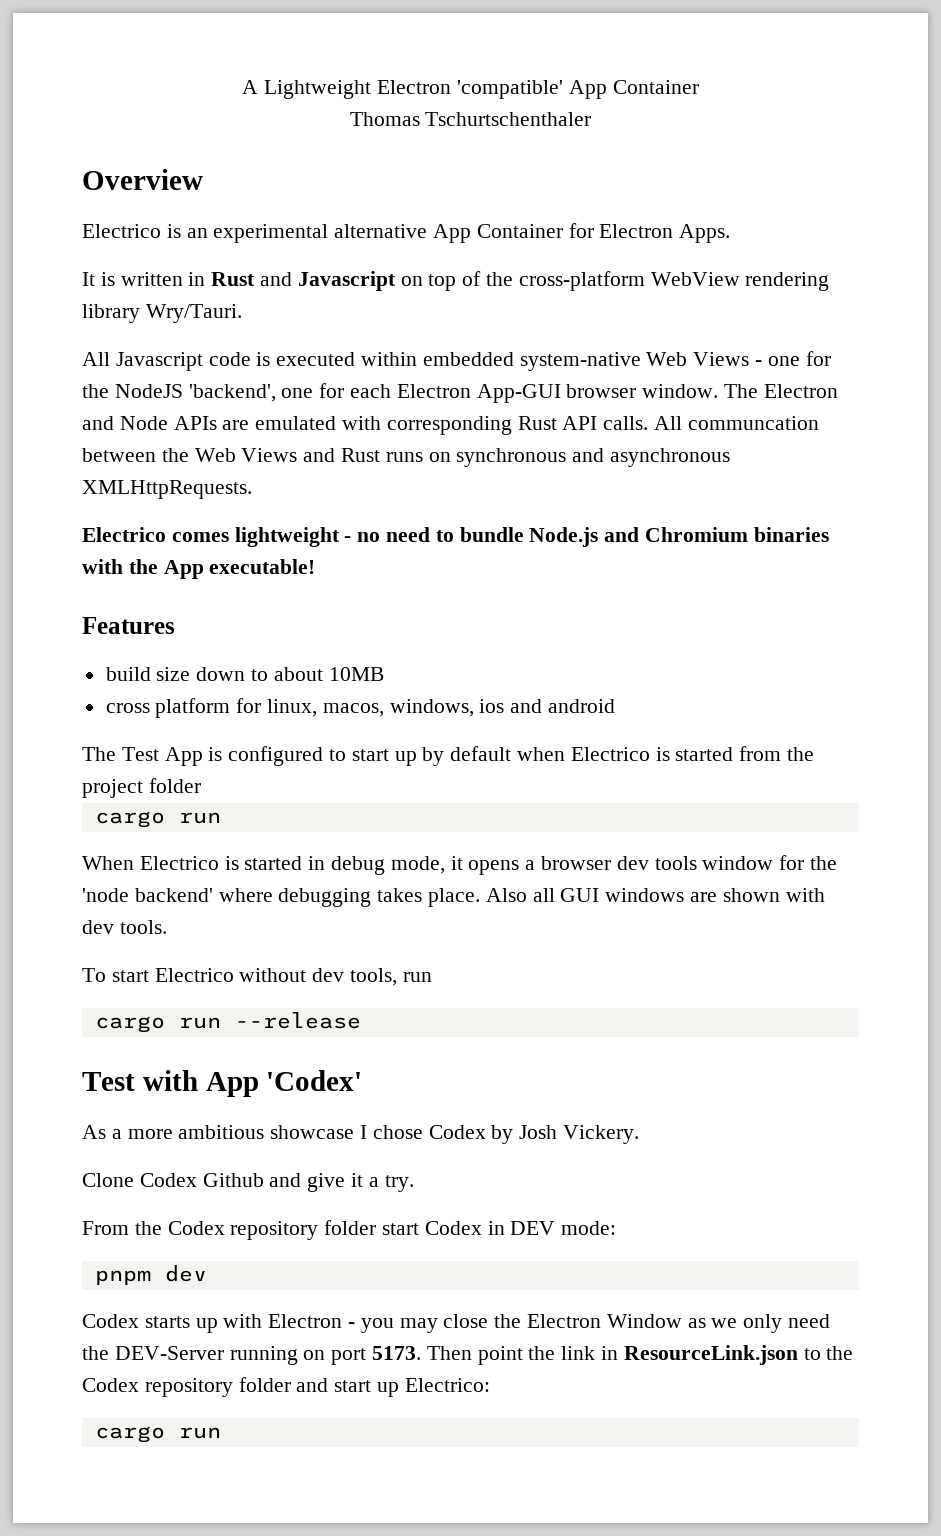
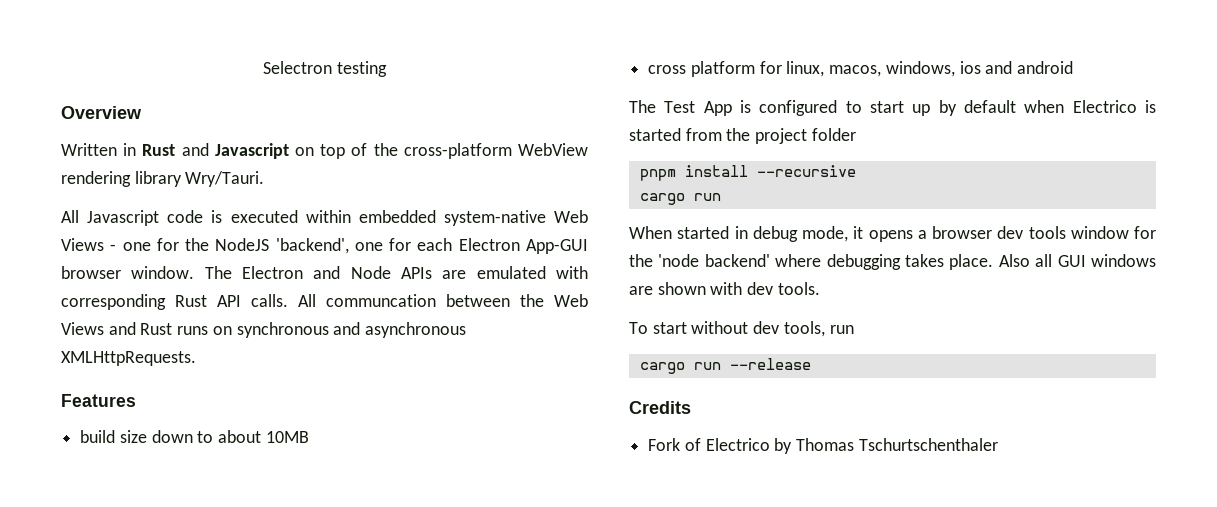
- A Lightweight Electron 'compatible' App Container
- Thomas Tschurtschenthaler
+ Selectron testing
  Overview
- Electrico is an experimental alternative App Container for Electron Apps.
- It is written in Rust and Javascript on top of the cross-platform WebView rendering library Wry/Tauri.
+ Written in Rust and Javascript on top of the cross-platform WebView rendering library Wry/Tauri.
- Electrico comes lightweight - no need to bundle Node.js and Chromium binaries with the App executable!
+ pnpm install --recursive
- When Electrico is started in debug mode, it opens a browser dev tools window for the 'node backend' where debugging takes place.
+ When started in debug mode, it opens a browser dev tools window for the 'node backend' where debugging takes place.
- To start Electrico without dev tools, run
+ To start without dev tools, run
- Test with App 'Codex'
- As a more ambitious showcase I chose Codex by Josh Vickery.
- Clone Codex Github and give it a try.
- From the Codex repository folder start Codex in DEV mode:
- pnpm dev
- Codex starts up with Electron - you may close the Electron Window as we only need the DEV-Server running on port 5173. Then point the link in ResourceLink.json to the Codex repository folder and start up Electrico:
- cargo run
+ Credits
+ Fork of Electrico by Thomas Tschurtschenthaler

